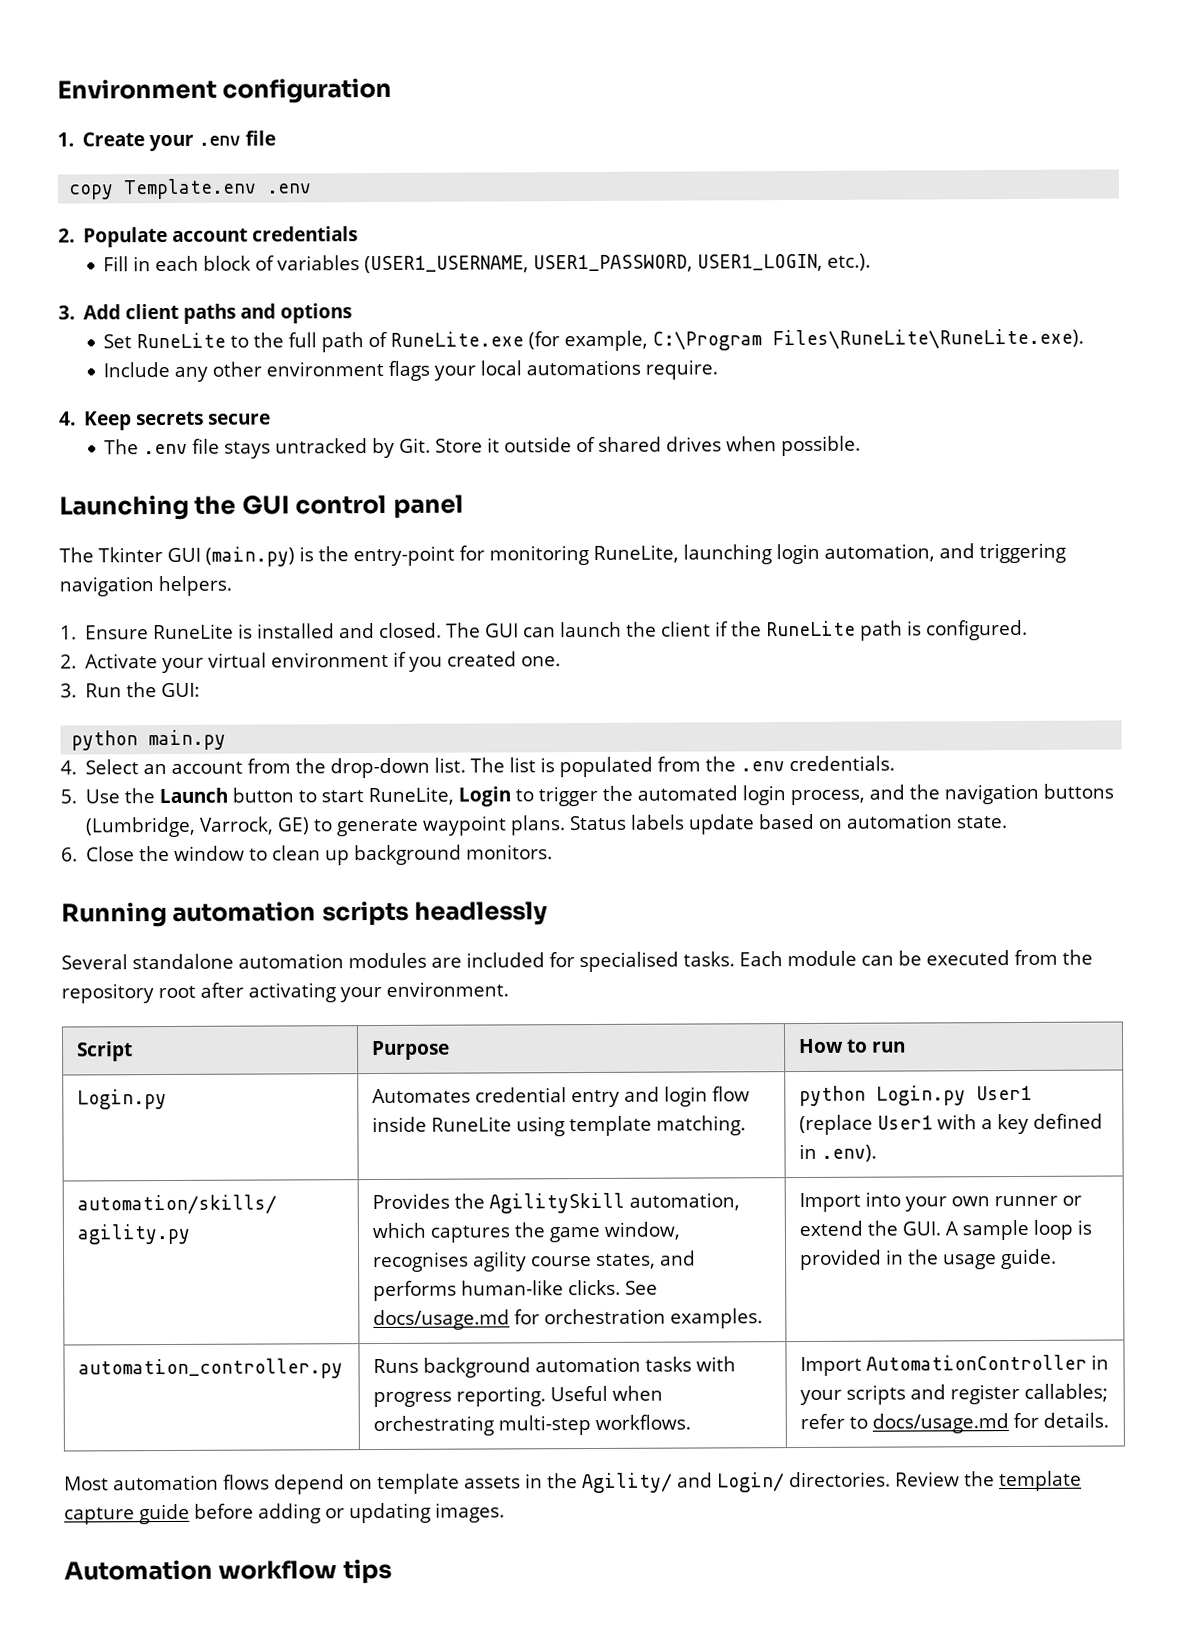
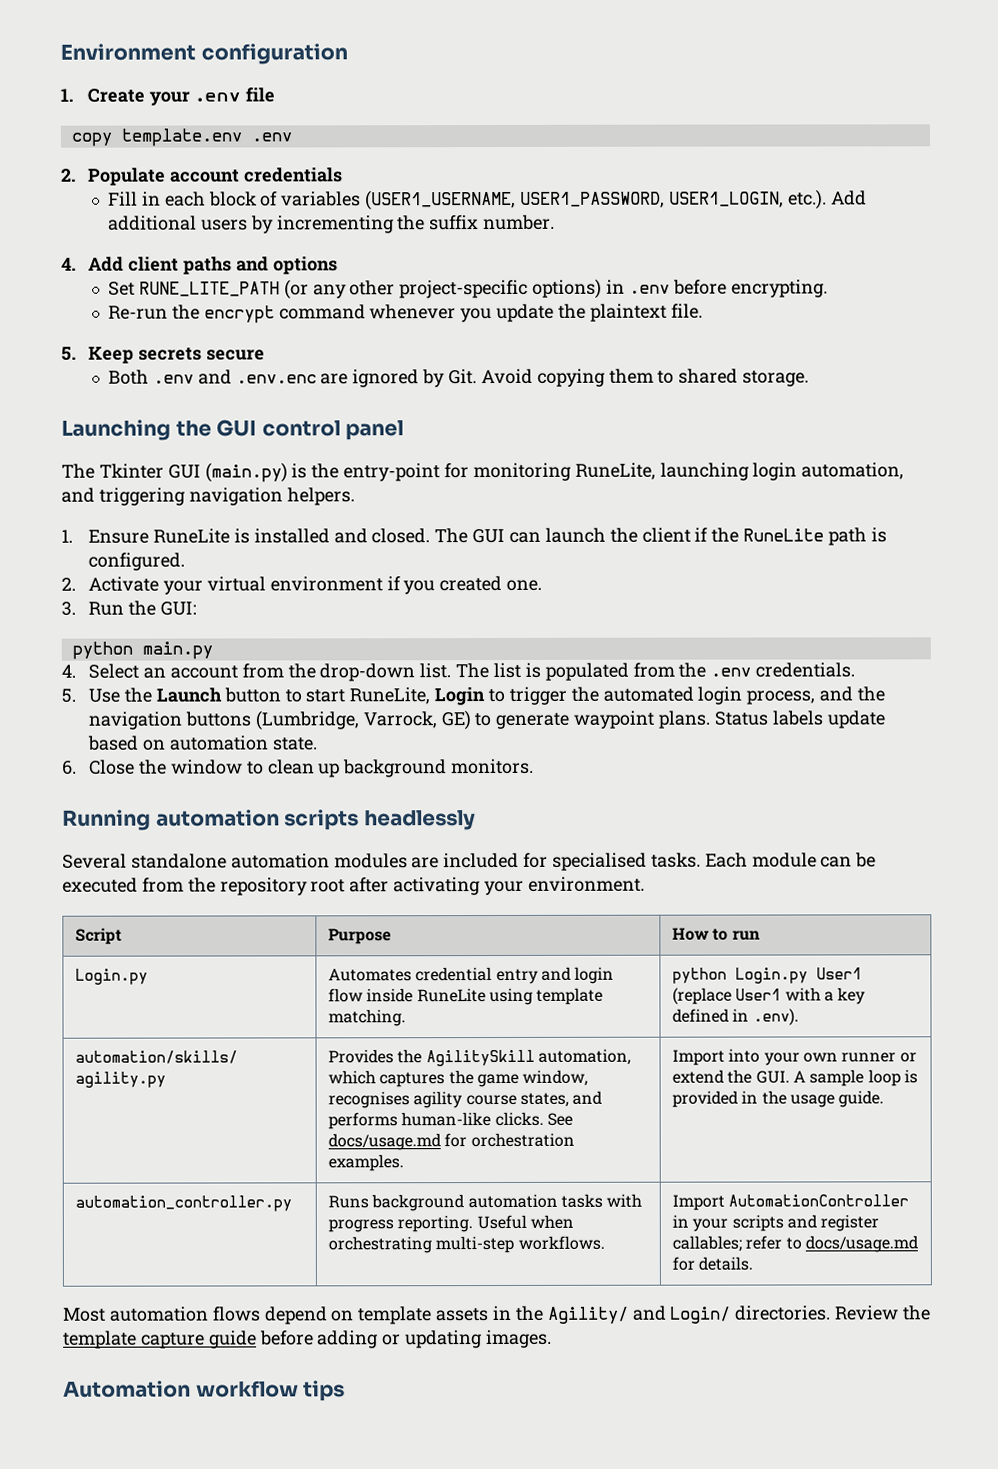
- copy Template.env .env
+ copy template.env .env
- Fill in each block of variables (USER1_USERNAME, USER1_PASSWORD, USER1_LOGIN, etc.).
- 3. Add client paths and options
+ Fill in each block of variables (USER1_USERNAME, USER1_PASSWORD, USER1_LOGIN, etc.). Add additional users by incrementing the suffix number.
+ 4. Add client paths and options
- Set RuneLite to the full path of RuneLite.exe (for example, C:\Program Files\RuneLite\RuneLite.exe).
- Include any other environment flags your local automations require.
- 4. Keep secrets secure
- The .env file stays untracked by Git. Store it outside of shared drives when possible.
+ Set RUNE_LITE_PATH (or any other project-specific options) in .env before encrypting.
+ Re-run the encrypt command whenever you update the plaintext file.
+ 5. Keep secrets secure
+ Both .env and .env.enc are ignored by Git. Avoid copying them to shared storage.

